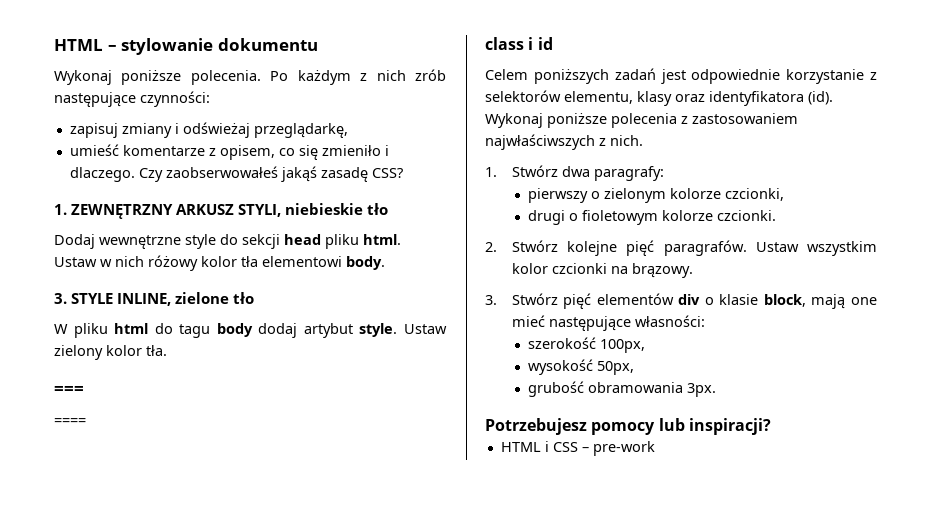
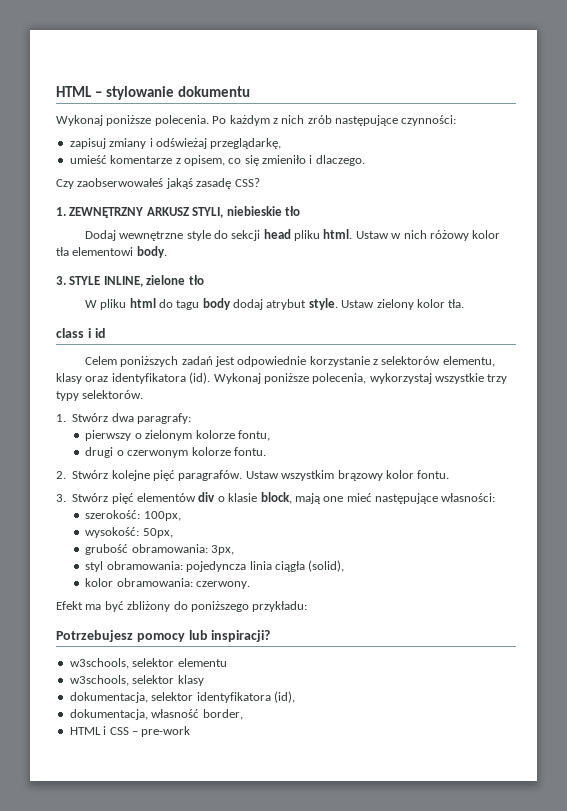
- umieść komentarze z opisem, co się zmieniło i dlaczego. Czy zaobserwowałeś jakąś zasadę CSS?
+ umieść komentarze z opisem, co się zmieniło i dlaczego.
+ Czy zaobserwowałeś jakąś zasadę CSS?
- W pliku html do tagu body dodaj artybut style.
+ W pliku html do tagu body dodaj atrybut style.
- ===
- ====
- Wykonaj poniższe polecenia z zastosowaniem najwłaściwszych z nich.
+ Wykonaj poniższe polecenia, wykorzystaj wszystkie trzy typy selektorów.
- pierwszy o zielonym kolorze czcionki,
+ pierwszy o zielonym kolorze fontu,
- drugi o fioletowym kolorze czcionki.
+ drugi o czerwonym kolorze fontu.
- Ustaw wszystkim kolor czcionki na brązowy.
+ Ustaw wszystkim brązowy kolor fontu.
- szerokość 100px,
+ szerokość: 100px,
- wysokość 50px,
+ wysokość: 50px,
- grubość obramowania 3px.
+ grubość obramowania: 3px,
+ styl obramowania: pojedyncza linia ciągła (solid),
+ kolor obramowania: czerwony.
+ Efekt ma być zbliżony do poniższego przykładu:
  Potrzebujesz pomocy lub inspiracji?
+ w3schools, selektor elementu
+ w3schools, selektor klasy
+ dokumentacja, selektor identyfikatora (id),
+ dokumentacja, własność border,

